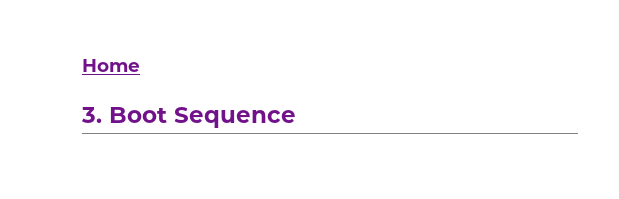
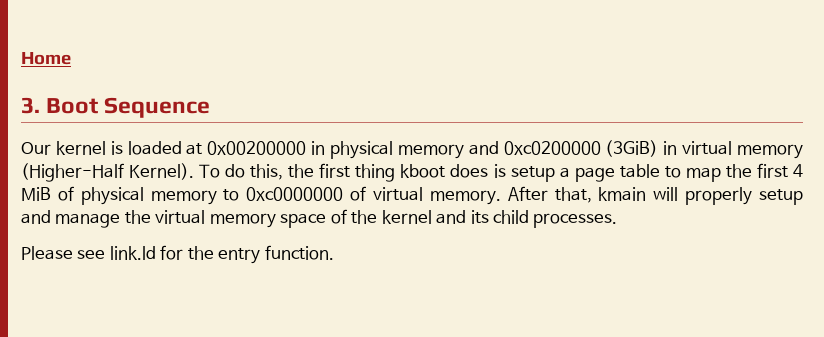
+ Our kernel is loaded at 0x00200000 in physical memory and 0xc0200000 (3GiB) in virtual memory (Higher-Half Kernel). To do this, the first thing kboot does is setup a page table to map the first 4 MiB of physical memory to 0xc0000000 of virtual memory. After that, kmain will properly setup and manage the virtual memory space of the kernel and its child processes.
+ Please see link.ld for the entry function.

